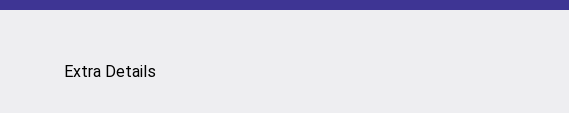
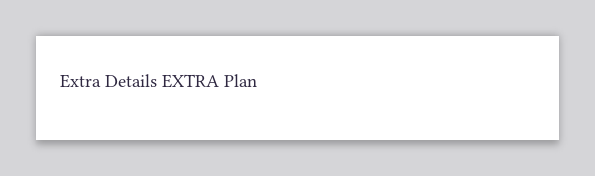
- Extra Details
+ Extra Details EXTRA Plan

